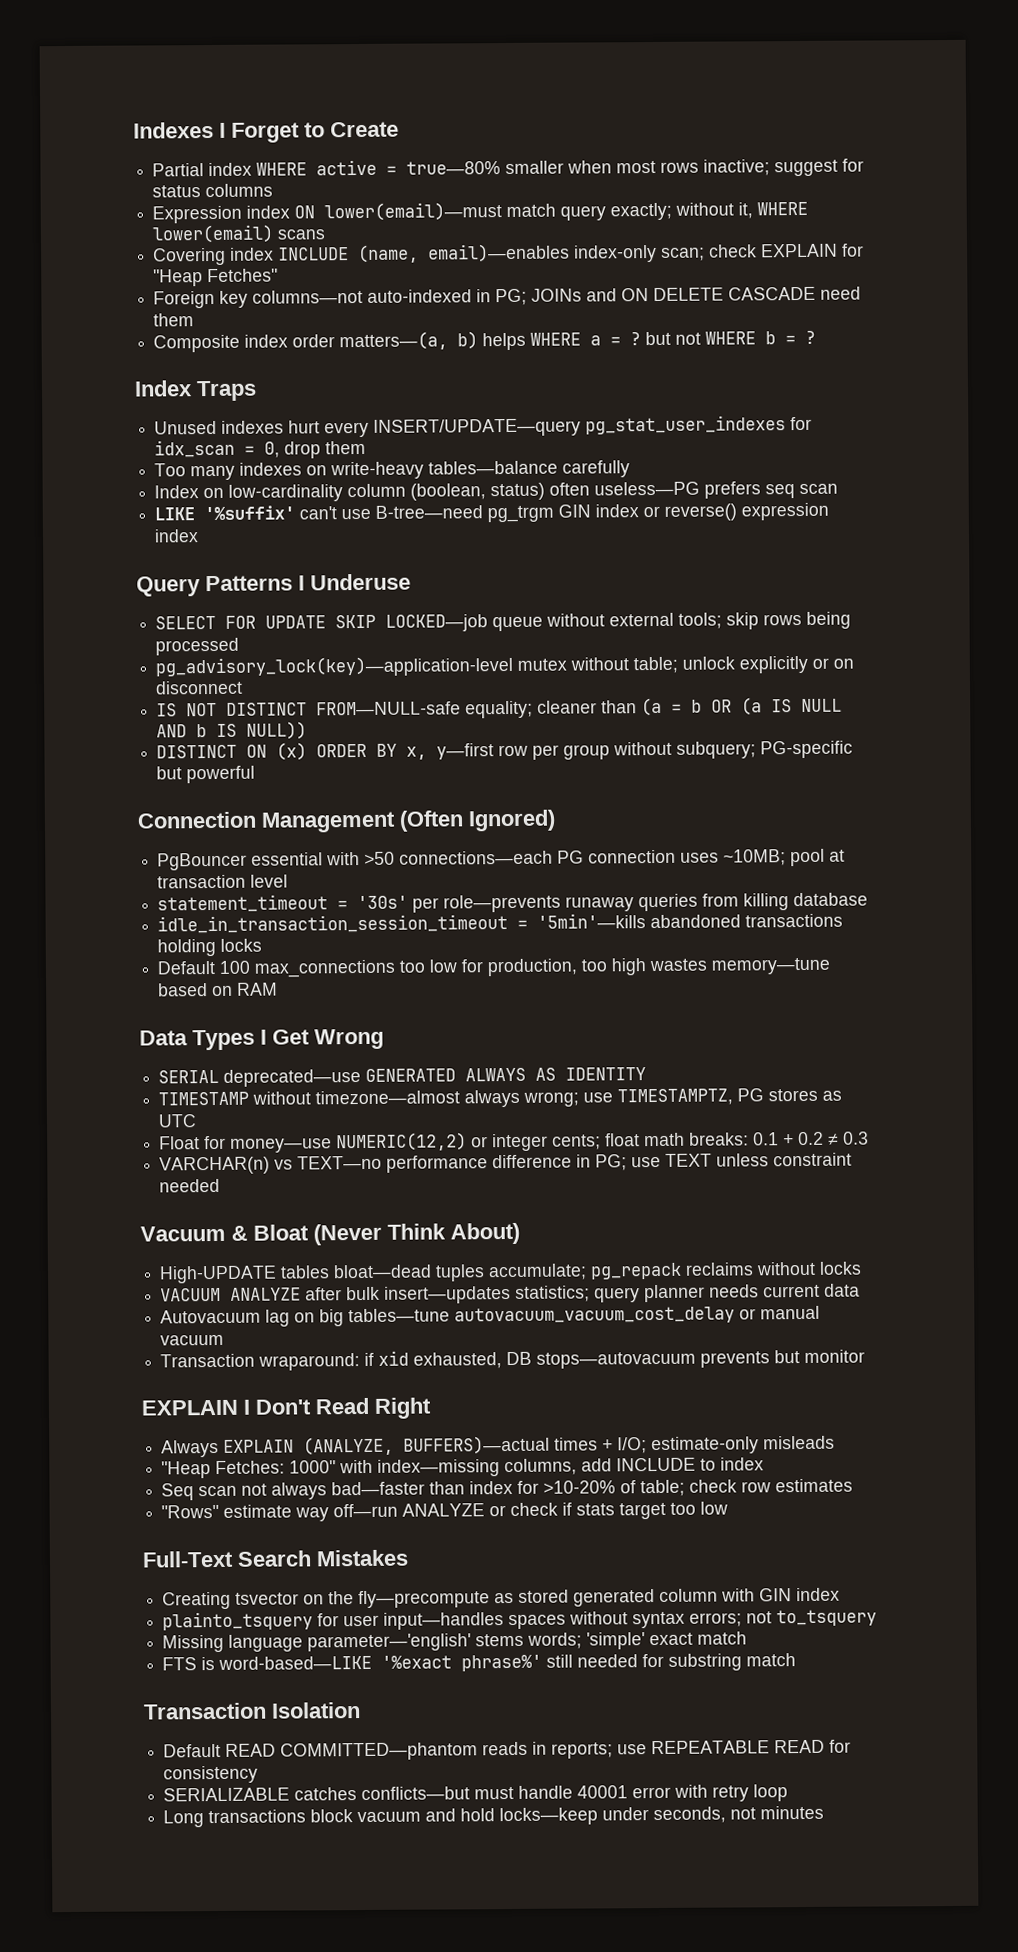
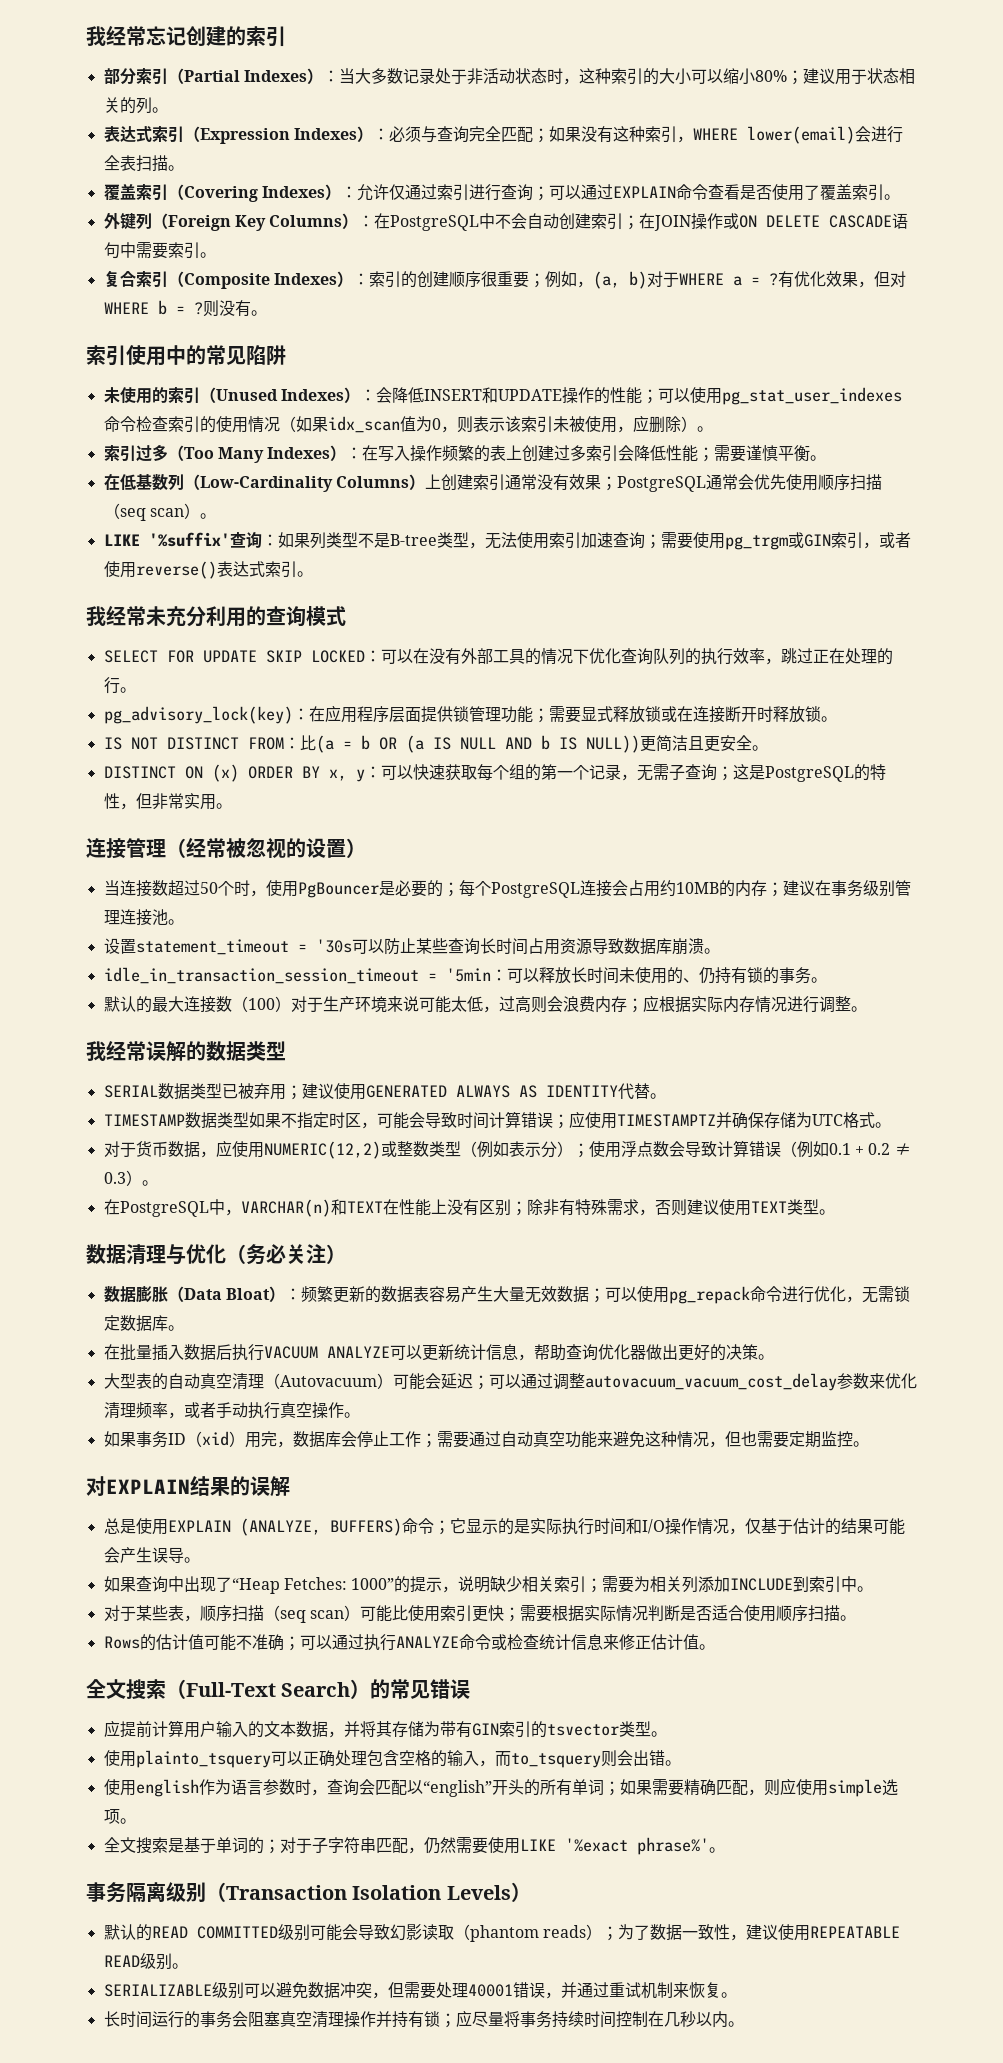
- Indexes I Forget to Create
- Partial index WHERE active = true—80% smaller when most rows inactive; suggest for status columns
- Expression index ON lower(email)—must match query exactly; without it, WHERE lower(email) scans
- Covering index INCLUDE (name, email)—enables index-only scan; check EXPLAIN for "Heap Fetches"
- Foreign key columns—not auto-indexed in PG; JOINs and ON DELETE CASCADE need them
- Composite index order matters—(a, b) helps WHERE a = ? but not WHERE b = ?
- Index Traps
- Unused indexes hurt every INSERT/UPDATE—query pg_stat_user_indexes for idx_scan = 0, drop them
- Too many indexes on write-heavy tables—balance carefully
- Index on low-cardinality column (boolean, status) often useless—PG prefers seq scan
+ 我经常忘记创建的索引
+ 部分索引（Partial Indexes）：当大多数记录处于非活动状态时，这种索引的大小可以缩小80%；建议用于状态相关的列。
+ 表达式索引（Expression Indexes）：必须与查询完全匹配；如果没有这种索引，WHERE lower(email)会进行全表扫描。
+ 覆盖索引（Covering Indexes）：允许仅通过索引进行查询；可以通过EXPLAIN命令查看是否使用了覆盖索引。
+ 外键列（Foreign Key Columns）：在PostgreSQL中不会自动创建索引；在JOIN操作或ON DELETE CASCADE语句中需要索引。
+ 复合索引（Composite Indexes）：索引的创建顺序很重要；例如，(a, b)对于WHERE a = ?有优化效果，但对WHERE b = ?则没有。
+ 索引使用中的常见陷阱
+ 未使用的索引（Unused Indexes）：会降低INSERT和UPDATE操作的性能；可以使用pg_stat_user_indexes命令检查索引的使用情况（如果idx_scan值为0，则表示该索引未被使用，应删除）。
+ 索引过多（Too Many Indexes）：在写入操作频繁的表上创建过多索引会降低性能；需要谨慎平衡。
+ 在低基数列（Low-Cardinality Columns）上创建索引通常没有效果；PostgreSQL通常会优先使用顺序扫描（seq scan）。
- LIKE '%suffix' can't use B-tree—need pg_trgm GIN index or reverse() expression index
- Query Patterns I Underuse
- SELECT FOR UPDATE SKIP LOCKED—job queue without external tools; skip rows being processed
- pg_advisory_lock(key)—application-level mutex without table; unlock explicitly or on disconnect
+ LIKE '%suffix'查询：如果列类型不是B-tree类型，无法使用索引加速查询；需要使用pg_trgm或GIN索引，或者使用reverse()表达式索引。
+ 我经常未充分利用的查询模式
+ SELECT FOR UPDATE SKIP LOCKED：可以在没有外部工具的情况下优化查询队列的执行效率，跳过正在处理的行。
+ pg_advisory_lock(key)：在应用程序层面提供锁管理功能；需要显式释放锁或在连接断开时释放锁。
- IS NOT DISTINCT FROM—NULL-safe equality; cleaner than (a = b OR (a IS NULL AND b IS NULL))
+ IS NOT DISTINCT FROM：比(a = b OR (a IS NULL AND b IS NULL))更简洁且更安全。
- DISTINCT ON (x) ORDER BY x, y—first row per group without subquery; PG-specific but powerful
- Connection Management (Often Ignored)
- PgBouncer essential with >50 connections—each PG connection uses ~10MB; pool at transaction level
- statement_timeout = '30s' per role—prevents runaway queries from killing database
- idle_in_transaction_session_timeout = '5min'—kills abandoned transactions holding locks
- Default 100 max_connections too low for production, too high wastes memory—tune based on RAM
- Data Types I Get Wrong
- SERIAL deprecated—use GENERATED ALWAYS AS IDENTITY
+ DISTINCT ON (x) ORDER BY x, y：可以快速获取每个组的第一个记录，无需子查询；这是PostgreSQL的特性，但非常实用。
+ 连接管理（经常被忽视的设置）
+ 当连接数超过50个时，使用PgBouncer是必要的；每个PostgreSQL连接会占用约10MB的内存；建议在事务级别管理连接池。
+ 设置statement_timeout = '30s可以防止某些查询长时间占用资源导致数据库崩溃。
+ idle_in_transaction_session_timeout = '5min：可以释放长时间未使用的、仍持有锁的事务。
+ 默认的最大连接数（100）对于生产环境来说可能太低，过高则会浪费内存；应根据实际内存情况进行调整。
+ 我经常误解的数据类型
+ SERIAL数据类型已被弃用；建议使用GENERATED ALWAYS AS IDENTITY代替。
- TIMESTAMP without timezone—almost always wrong; use TIMESTAMPTZ, PG stores as UTC
- Float for money—use NUMERIC(12,2) or integer cents; float math breaks: 0.1 + 0.2 ≠ 0.3
- VARCHAR(n) vs TEXT—no performance difference in PG; use TEXT unless constraint needed
- Vacuum & Bloat (Never Think About)
- High-UPDATE tables bloat—dead tuples accumulate; pg_repack reclaims without locks
- VACUUM ANALYZE after bulk insert—updates statistics; query planner needs current data
- Autovacuum lag on big tables—tune autovacuum_vacuum_cost_delay or manual vacuum
- Transaction wraparound: if xid exhausted, DB stops—autovacuum prevents but monitor
- EXPLAIN I Don't Read Right
- Always EXPLAIN (ANALYZE, BUFFERS)—actual times + I/O; estimate-only misleads
- "Heap Fetches: 1000" with index—missing columns, add INCLUDE to index
- Seq scan not always bad—faster than index for >10-20% of table; check row estimates
- "Rows" estimate way off—run ANALYZE or check if stats target too low
- Full-Text Search Mistakes
- Creating tsvector on the fly—precompute as stored generated column with GIN index
- plainto_tsquery for user input—handles spaces without syntax errors; not to_tsquery
- Missing language parameter—'english' stems words; 'simple' exact match
- FTS is word-based—LIKE '%exact phrase%' still needed for substring match
- Transaction Isolation
- Default READ COMMITTED—phantom reads in reports; use REPEATABLE READ for consistency
- SERIALIZABLE catches conflicts—but must handle 40001 error with retry loop
- Long transactions block vacuum and hold locks—keep under seconds, not minutes
+ TIMESTAMP数据类型如果不指定时区，可能会导致时间计算错误；应使用TIMESTAMPTZ并确保存储为UTC格式。
+ 对于货币数据，应使用NUMERIC(12,2)或整数类型（例如表示分）；使用浮点数会导致计算错误（例如0.1 + 0.2 ≠ 0.3）。
+ 在PostgreSQL中，VARCHAR(n)和TEXT在性能上没有区别；除非有特殊需求，否则建议使用TEXT类型。
+ 数据清理与优化（务必关注）
+ 数据膨胀（Data Bloat）：频繁更新的数据表容易产生大量无效数据；可以使用pg_repack命令进行优化，无需锁定数据库。
+ 在批量插入数据后执行VACUUM ANALYZE可以更新统计信息，帮助查询优化器做出更好的决策。
+ 大型表的自动真空清理（Autovacuum）可能会延迟；可以通过调整autovacuum_vacuum_cost_delay参数来优化清理频率，或者手动执行真空操作。
+ 如果事务ID（xid）用完，数据库会停止工作；需要通过自动真空功能来避免这种情况，但也需要定期监控。
+ 对EXPLAIN结果的误解
+ 总是使用EXPLAIN (ANALYZE, BUFFERS)命令；它显示的是实际执行时间和I/O操作情况，仅基于估计的结果可能会产生误导。
+ 如果查询中出现了“Heap Fetches: 1000”的提示，说明缺少相关索引；需要为相关列添加INCLUDE到索引中。
+ 对于某些表，顺序扫描（seq scan）可能比使用索引更快；需要根据实际情况判断是否适合使用顺序扫描。
+ Rows的估计值可能不准确；可以通过执行ANALYZE命令或检查统计信息来修正估计值。
+ 全文搜索（Full-Text Search）的常见错误
+ 应提前计算用户输入的文本数据，并将其存储为带有GIN索引的tsvector类型。
+ 使用plainto_tsquery可以正确处理包含空格的输入，而to_tsquery则会出错。
+ 使用english作为语言参数时，查询会匹配以“english”开头的所有单词；如果需要精确匹配，则应使用simple选项。
+ 全文搜索是基于单词的；对于子字符串匹配，仍然需要使用LIKE '%exact phrase%'。
+ 事务隔离级别（Transaction Isolation Levels）
+ 默认的READ COMMITTED级别可能会导致幻影读取（phantom reads）；为了数据一致性，建议使用REPEATABLE READ级别。
+ SERIALIZABLE级别可以避免数据冲突，但需要处理40001错误，并通过重试机制来恢复。
+ 长时间运行的事务会阻塞真空清理操作并持有锁；应尽量将事务持续时间控制在几秒以内。

